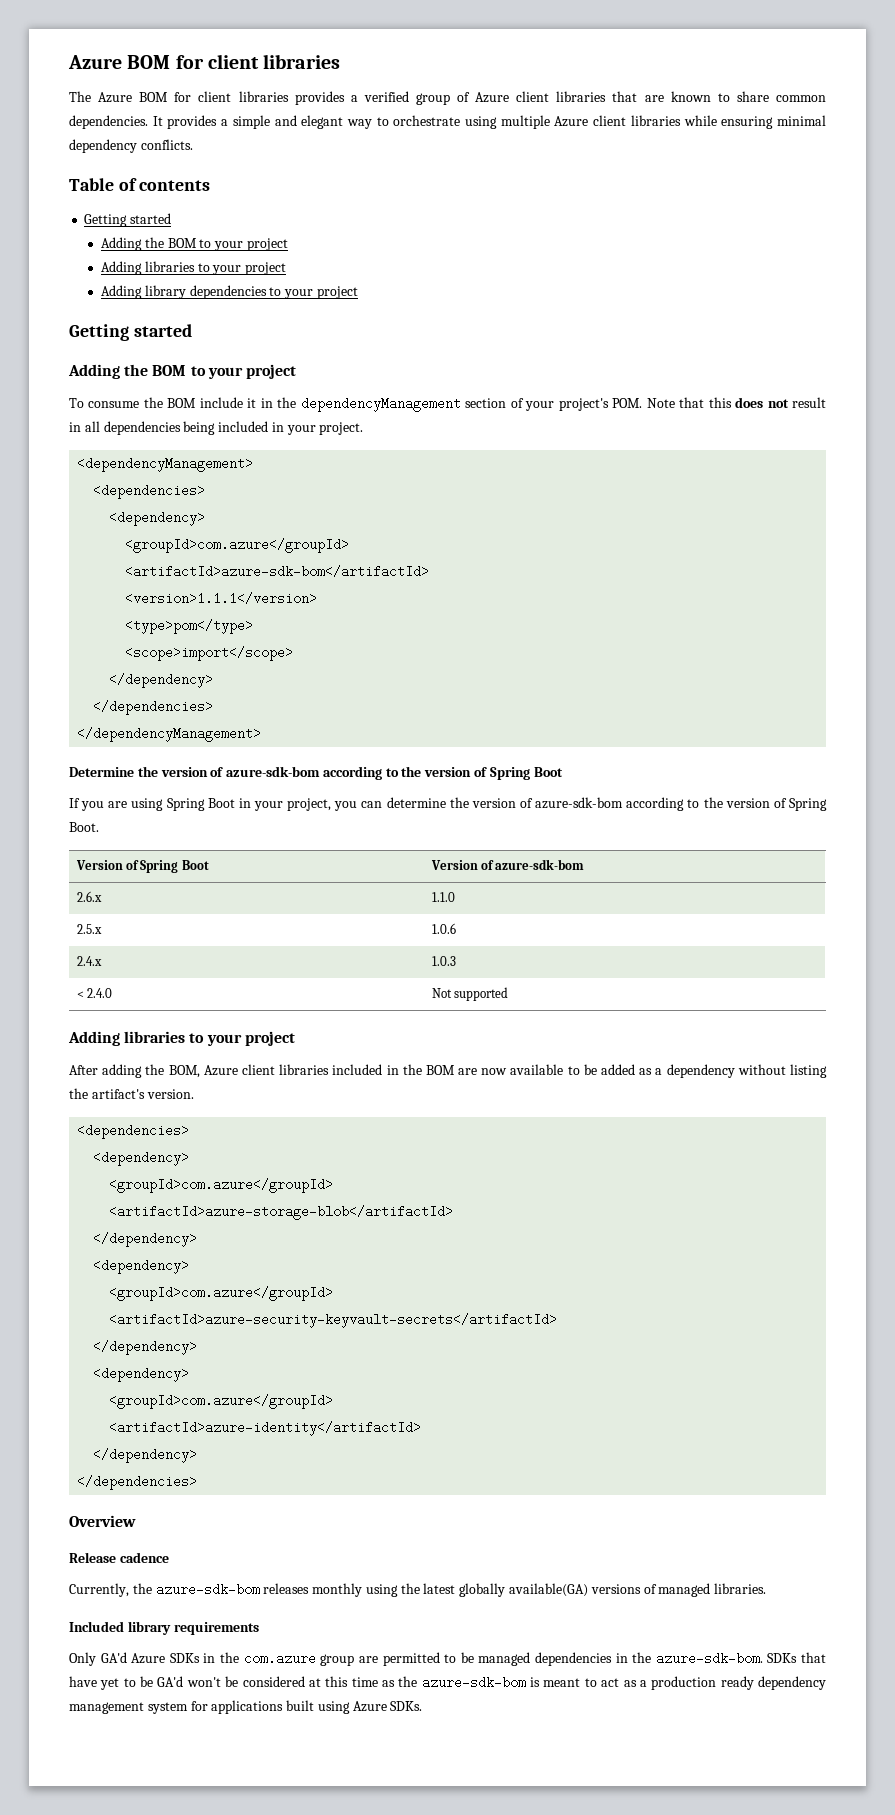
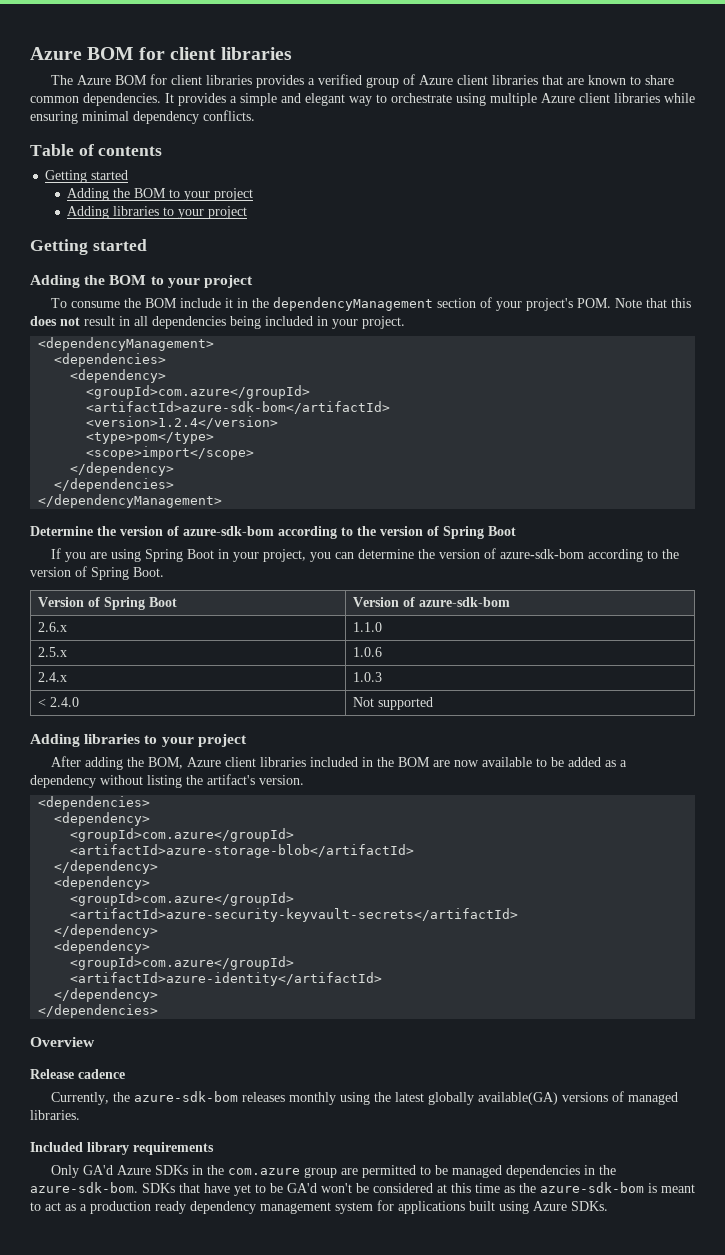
- Adding library dependencies to your project
- <version>1.1.1</version>
+ <version>1.2.4</version>

